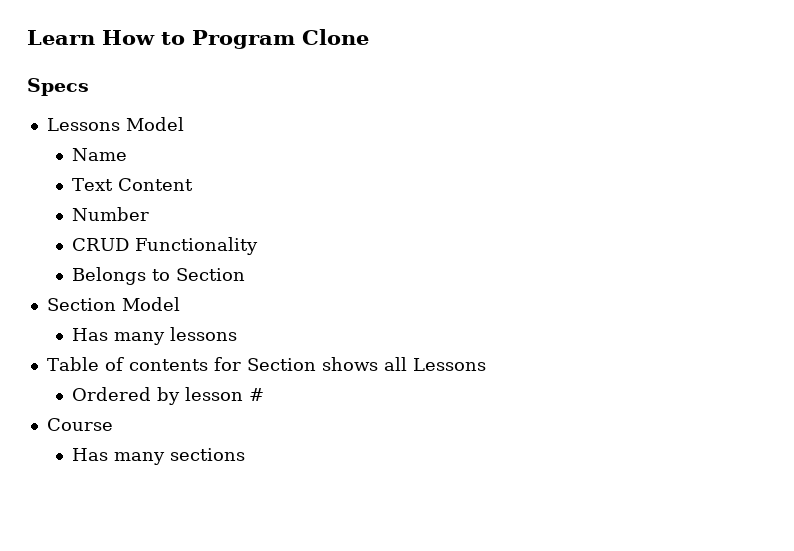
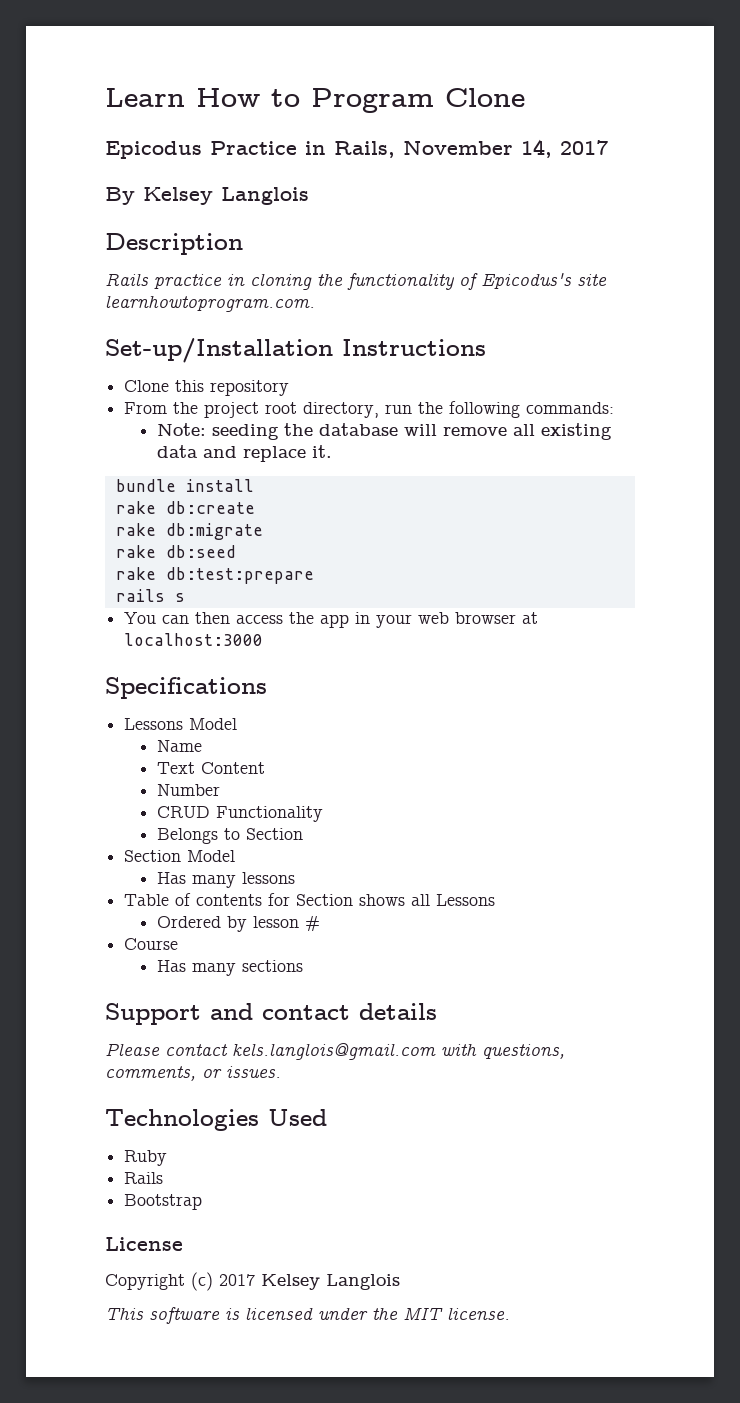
- Specs
+ Epicodus Practice in Rails, November 14, 2017
+ By Kelsey Langlois
+ Description
+ Rails practice in cloning the functionality of Epicodus's site learnhowtoprogram.com.
+ Set-up/Installation Instructions
+ Clone this repository
+ From the project root directory, run the following commands:
+ Note: seeding the database will remove all existing data and replace it.
+ bundle install
+ rake db:create
+ rake db:migrate
+ rake db:seed
+ rake db:test:prepare
+ rails s
+ You can then access the app in your web browser at localhost:3000
+ Specifications
+ Support and contact details
+ Please contact kels.langlois@gmail.com with questions, comments, or issues.
+ Technologies Used
+ Ruby
+ Rails
+ Bootstrap
+ License
+ Copyright (c) 2017 Kelsey Langlois
+ This software is licensed under the MIT license.

